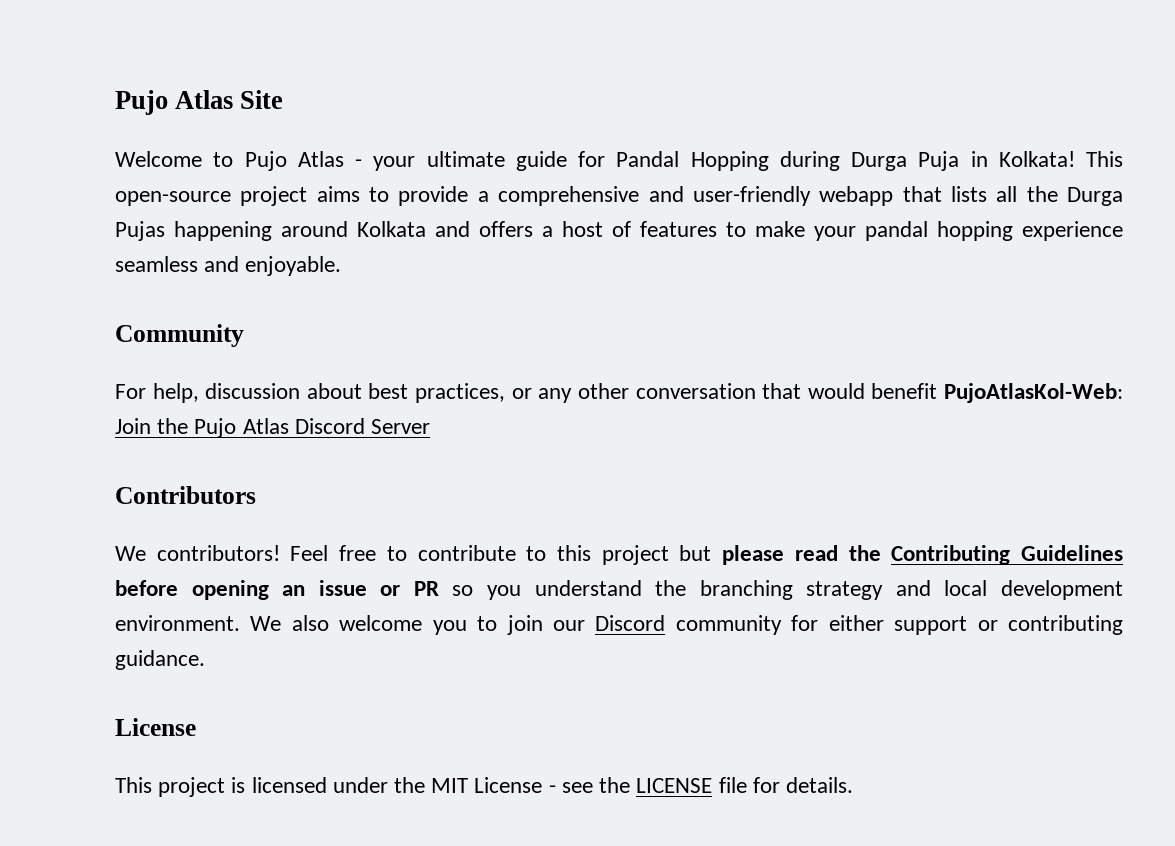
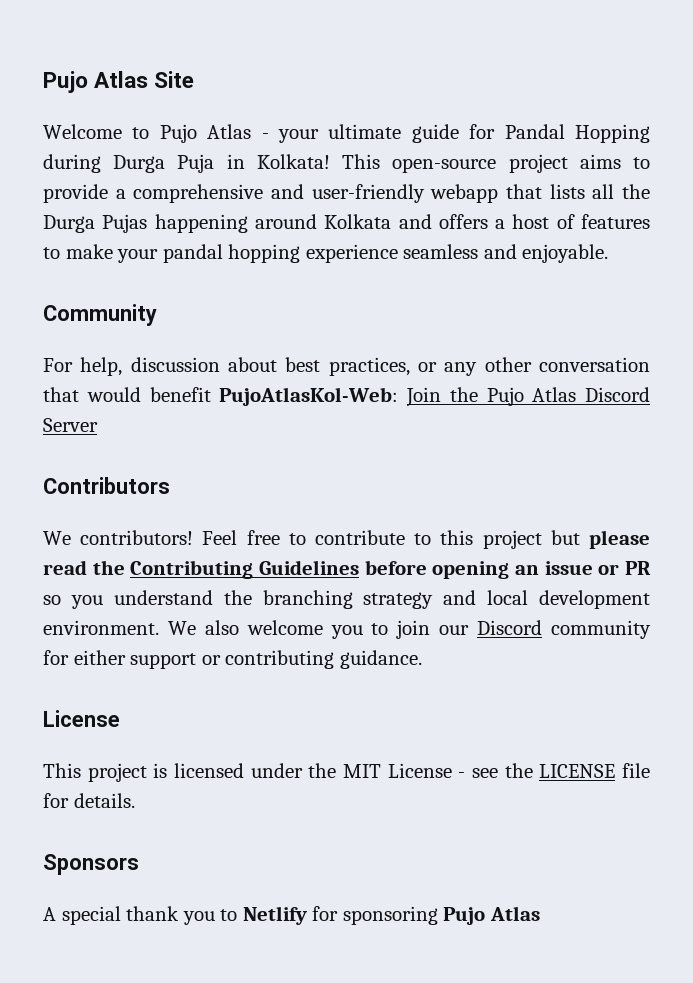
+ Sponsors
+ A special thank you to Netlify for sponsoring Pujo Atlas

